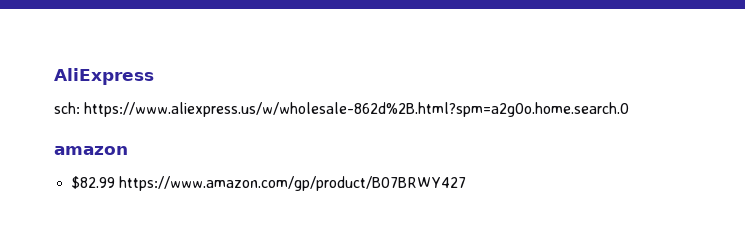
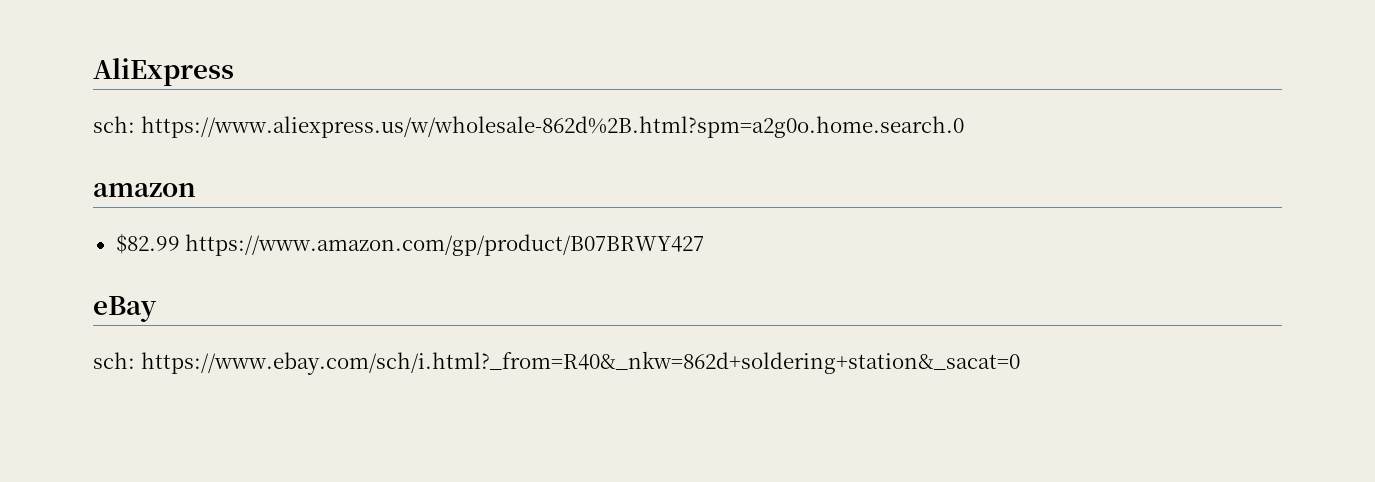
+ eBay
+ sch: https://www.ebay.com/sch/i.html?_from=R40&_nkw=862d+soldering+station&_sacat=0

